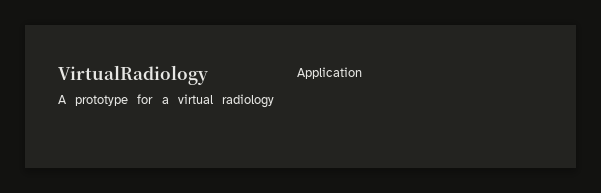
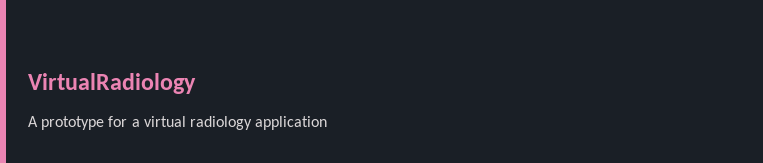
- A prototype for a virtual radiology Application
+ A prototype for a virtual radiology application

